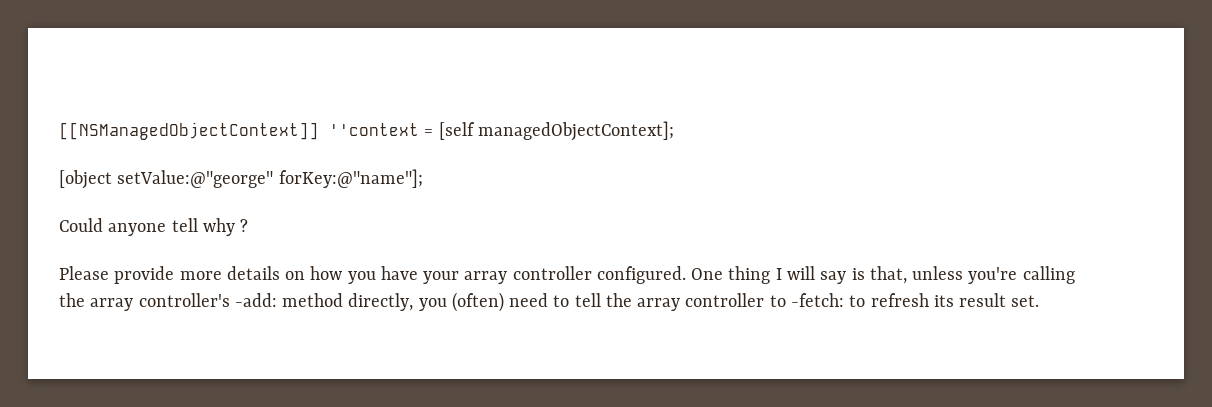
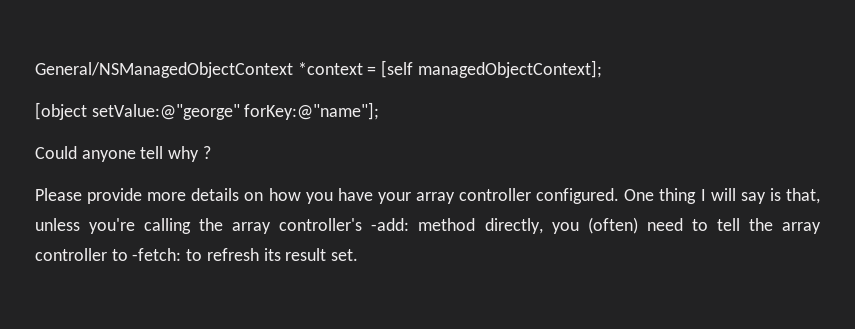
- [[NSManagedObjectContext]] ''context = [self managedObjectContext];
+ General/NSManagedObjectContext *context = [self managedObjectContext];

